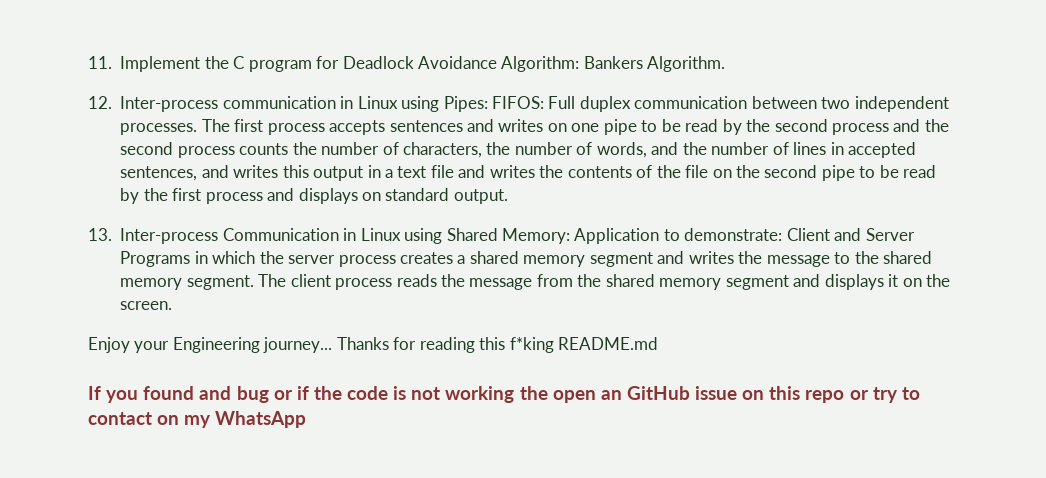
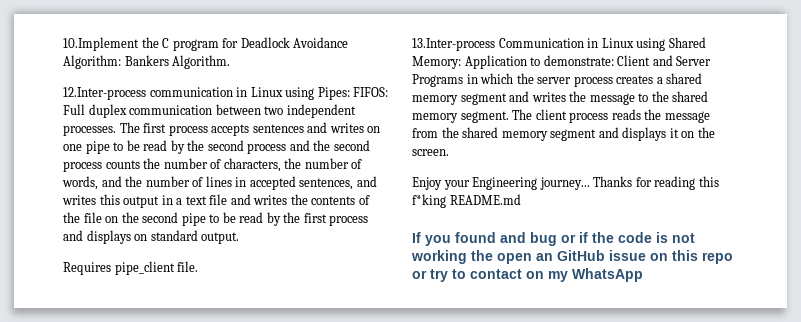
- 11. Implement the C program for Deadlock Avoidance Algorithm: Bankers Algorithm.
+ 10.Implement the C program for Deadlock Avoidance Algorithm: Bankers Algorithm.
- 12. Inter-process communication in Linux using Pipes: FIFOS: Full duplex communication between two independent processes.
+ 12.Inter-process communication in Linux using Pipes: FIFOS: Full duplex communication between two independent processes.
- 13. Inter-process Communication in Linux using Shared Memory: Application to demonstrate: Client and Server Programs in which the server process creates a shared memory segment and writes the message to the shared memory segment.
+ Requires pipe_client file.
+ 13.Inter-process Communication in Linux using Shared Memory: Application to demonstrate: Client and Server Programs in which the server process creates a shared memory segment and writes the message to the shared memory segment.

